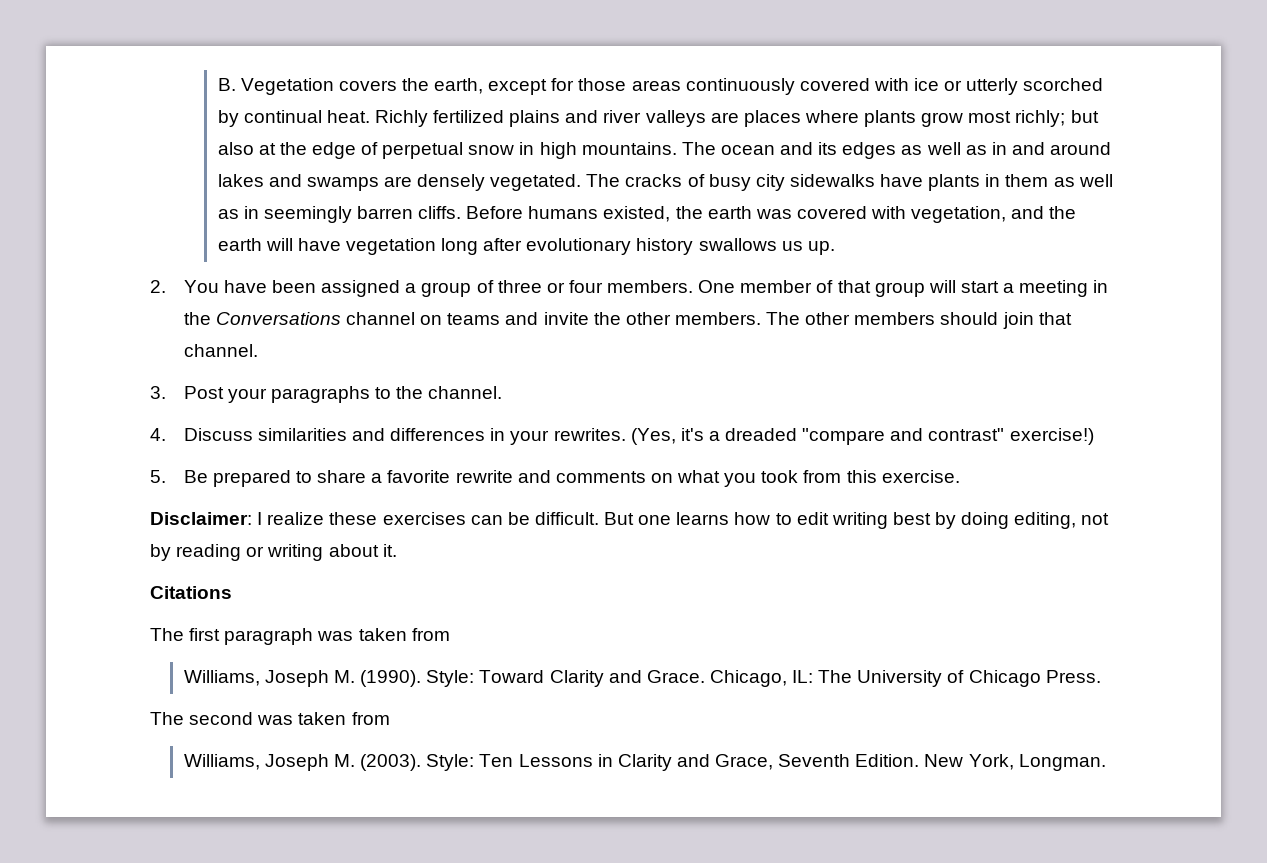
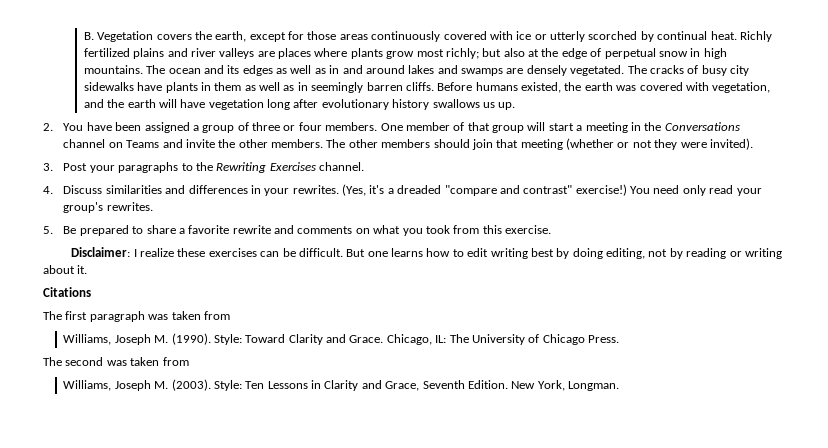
- One member of that group will start a meeting in the Conversations channel on teams and invite the other members.
+ One member of that group will start a meeting in the Conversations channel on Teams and invite the other members.
- The other members should join that channel.
+ The other members should join that meeting (whether or not they were invited).
- 3. Post your paragraphs to the channel.
+ 3. Post your paragraphs to the Rewriting Exercises channel.
+ You need only read your group's rewrites.

